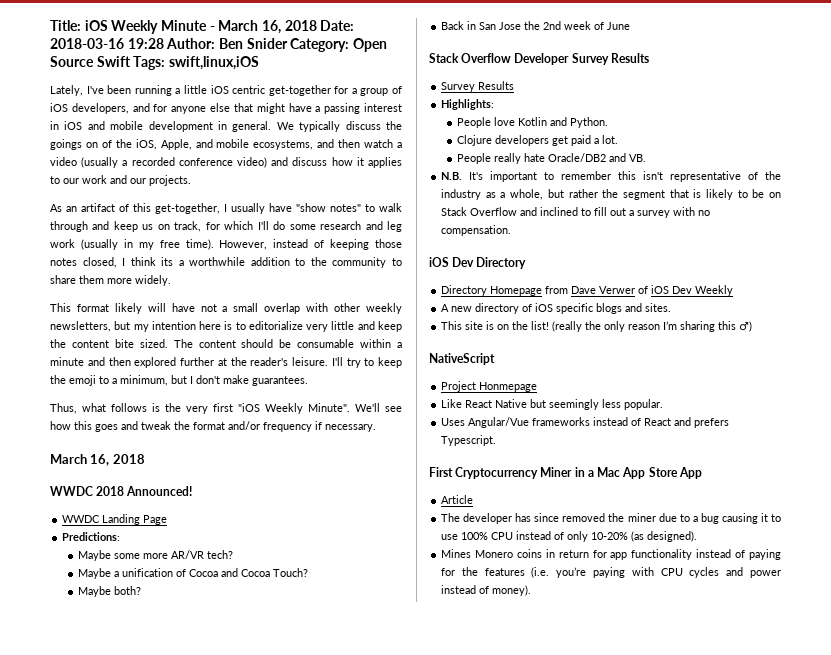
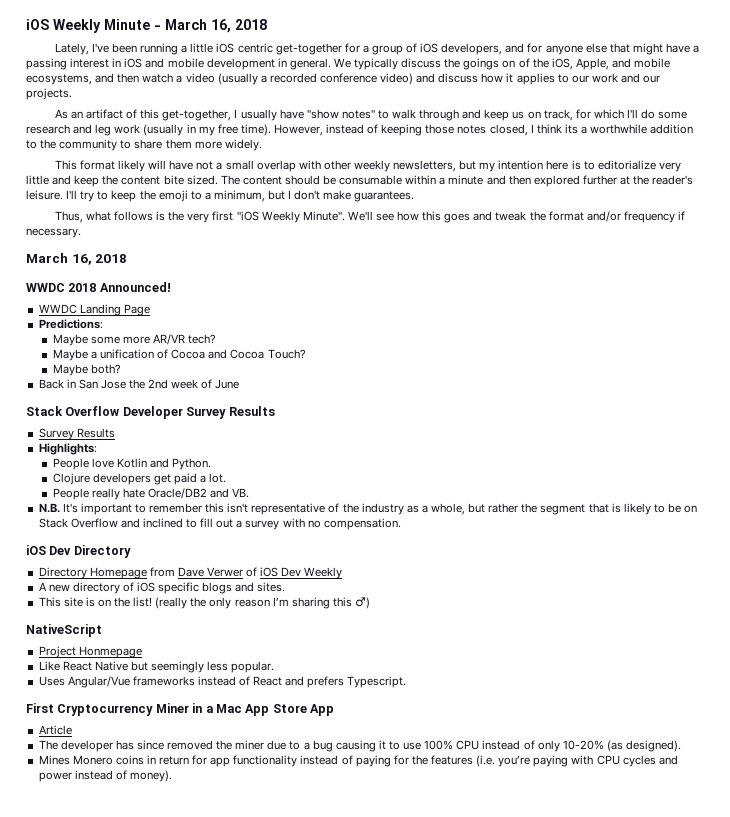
- Title: iOS Weekly Minute - March 16, 2018 Date: 2018-03-16 19:28 Author: Ben Snider Category: Open Source Swift Tags: swift,linux,iOS
+ iOS Weekly Minute - March 16, 2018

